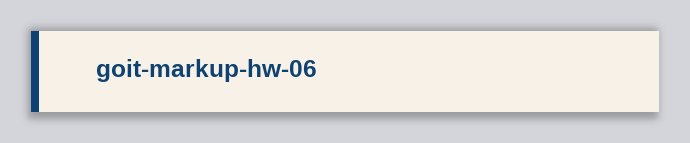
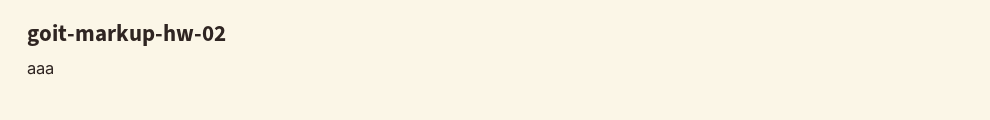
- goit-markup-hw-06
+ goit-markup-hw-02
+ aaa

